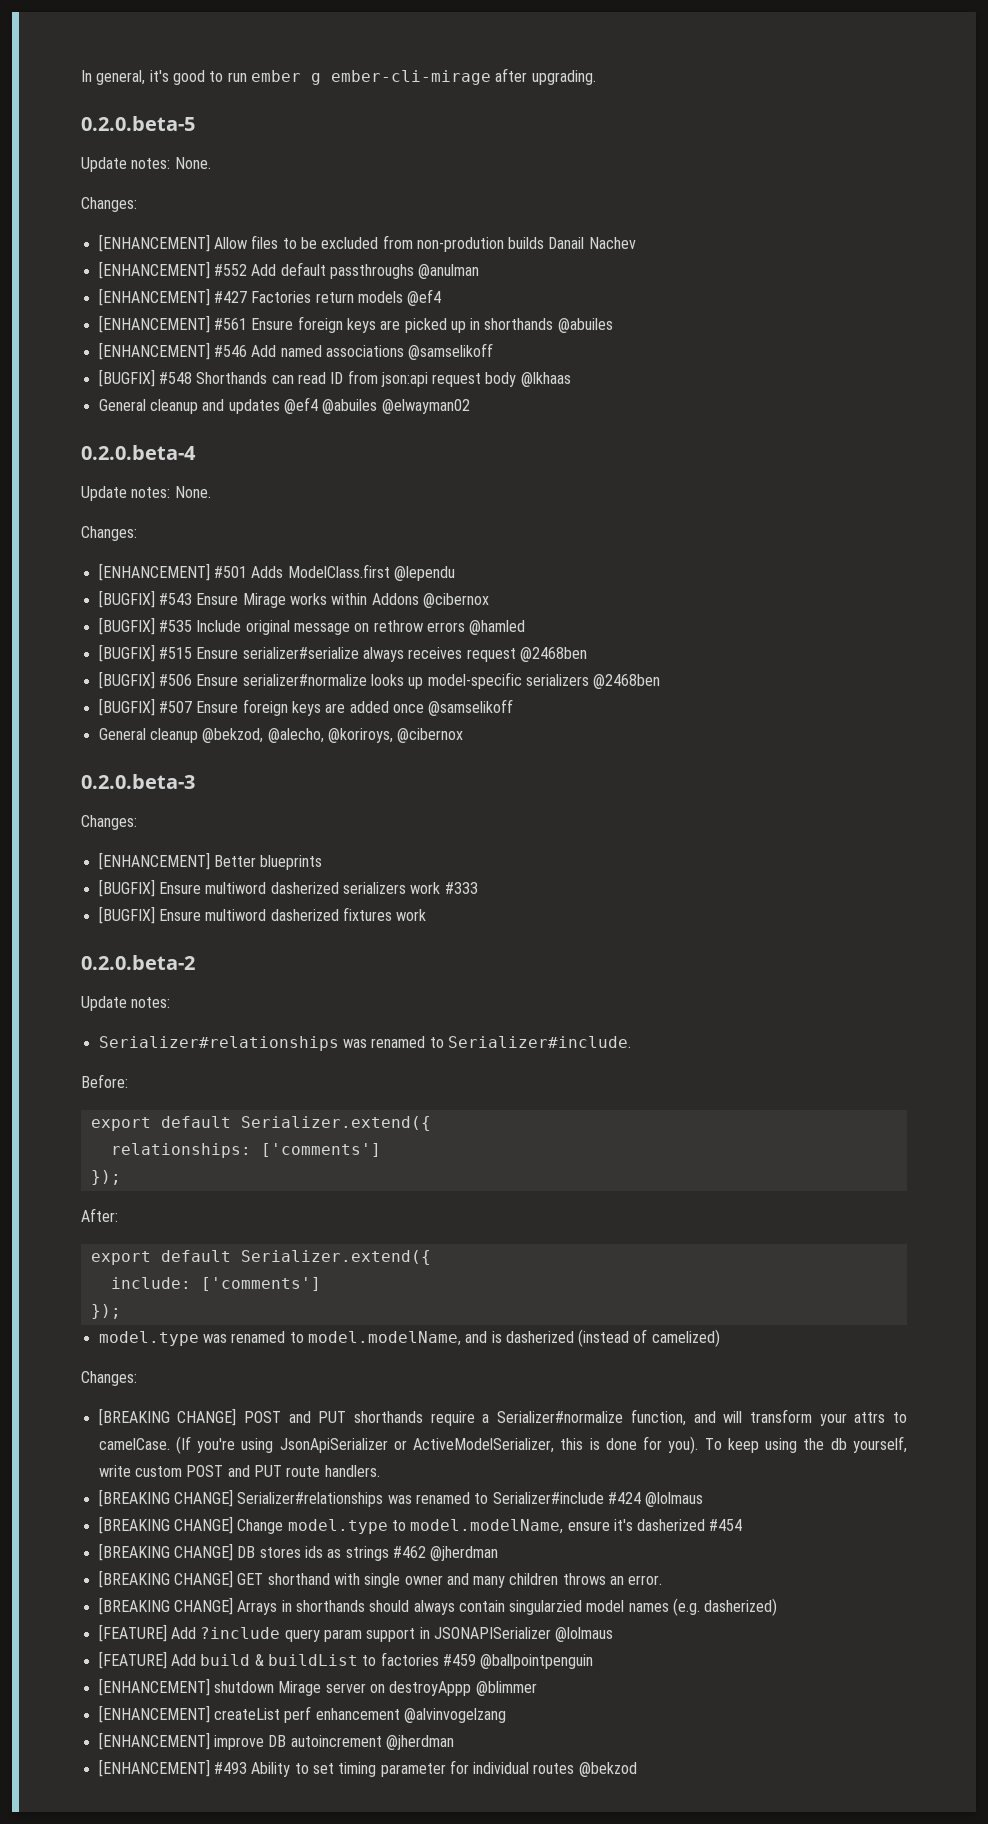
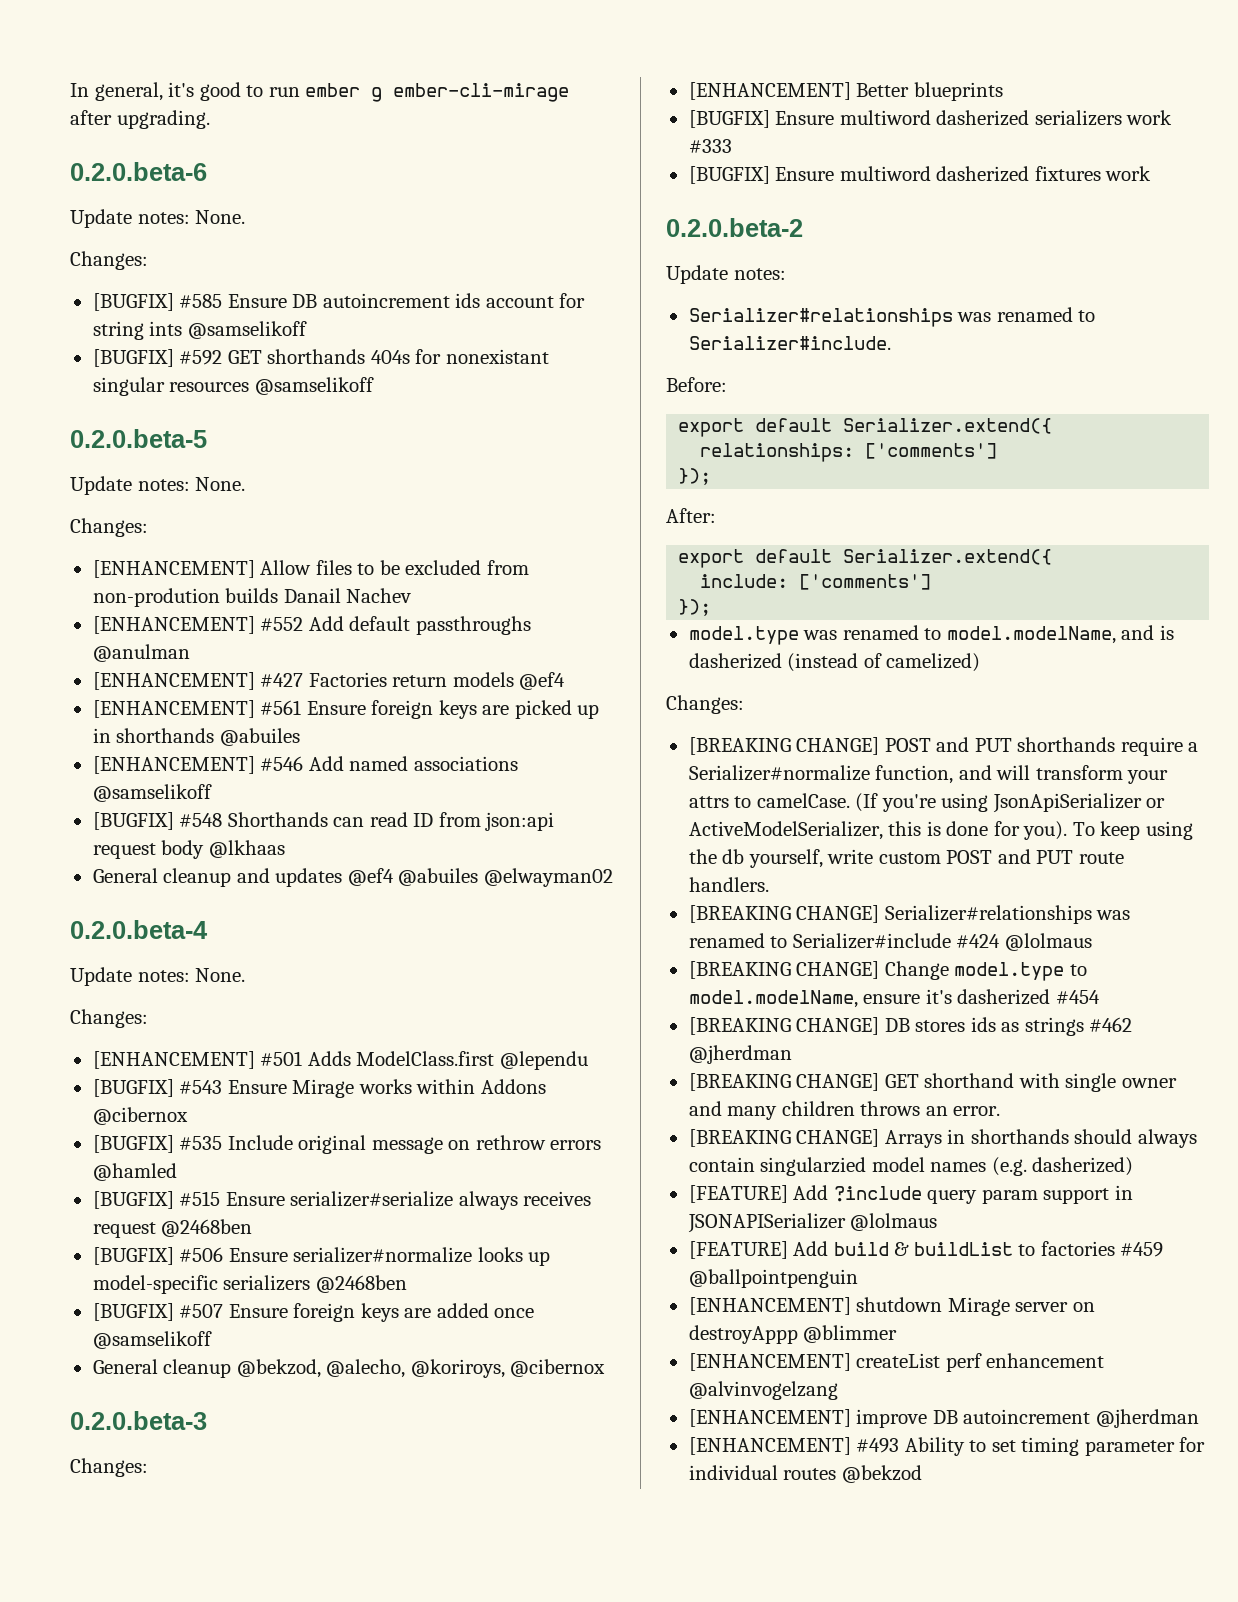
+ 0.2.0.beta-6
+ Update notes: None.
+ Changes:
+ [BUGFIX] #585 Ensure DB autoincrement ids account for string ints @samselikoff
+ [BUGFIX] #592 GET shorthands 404s for nonexistant singular resources @samselikoff

